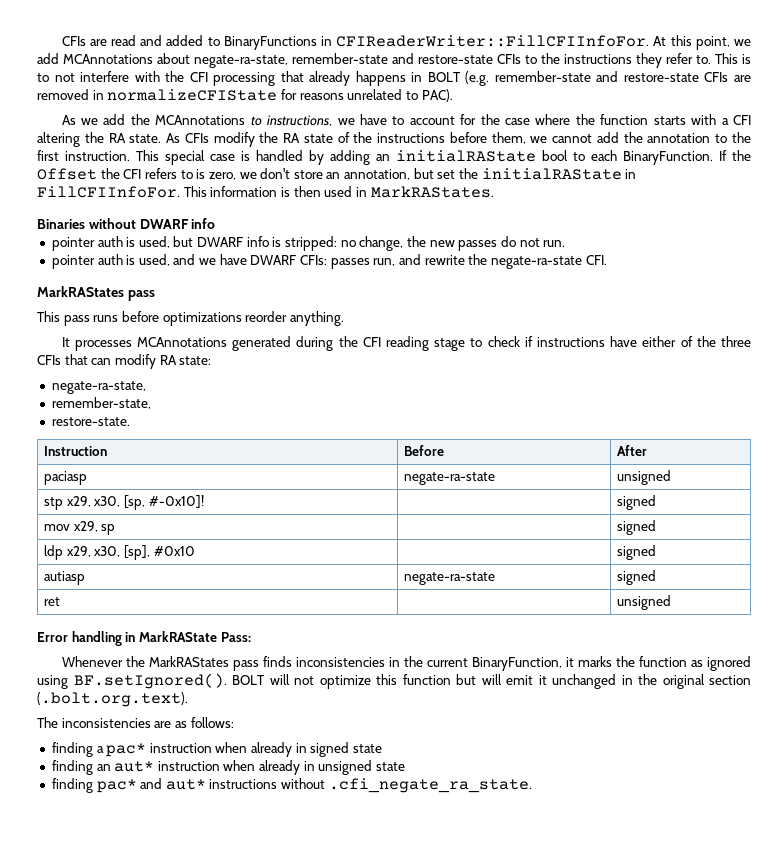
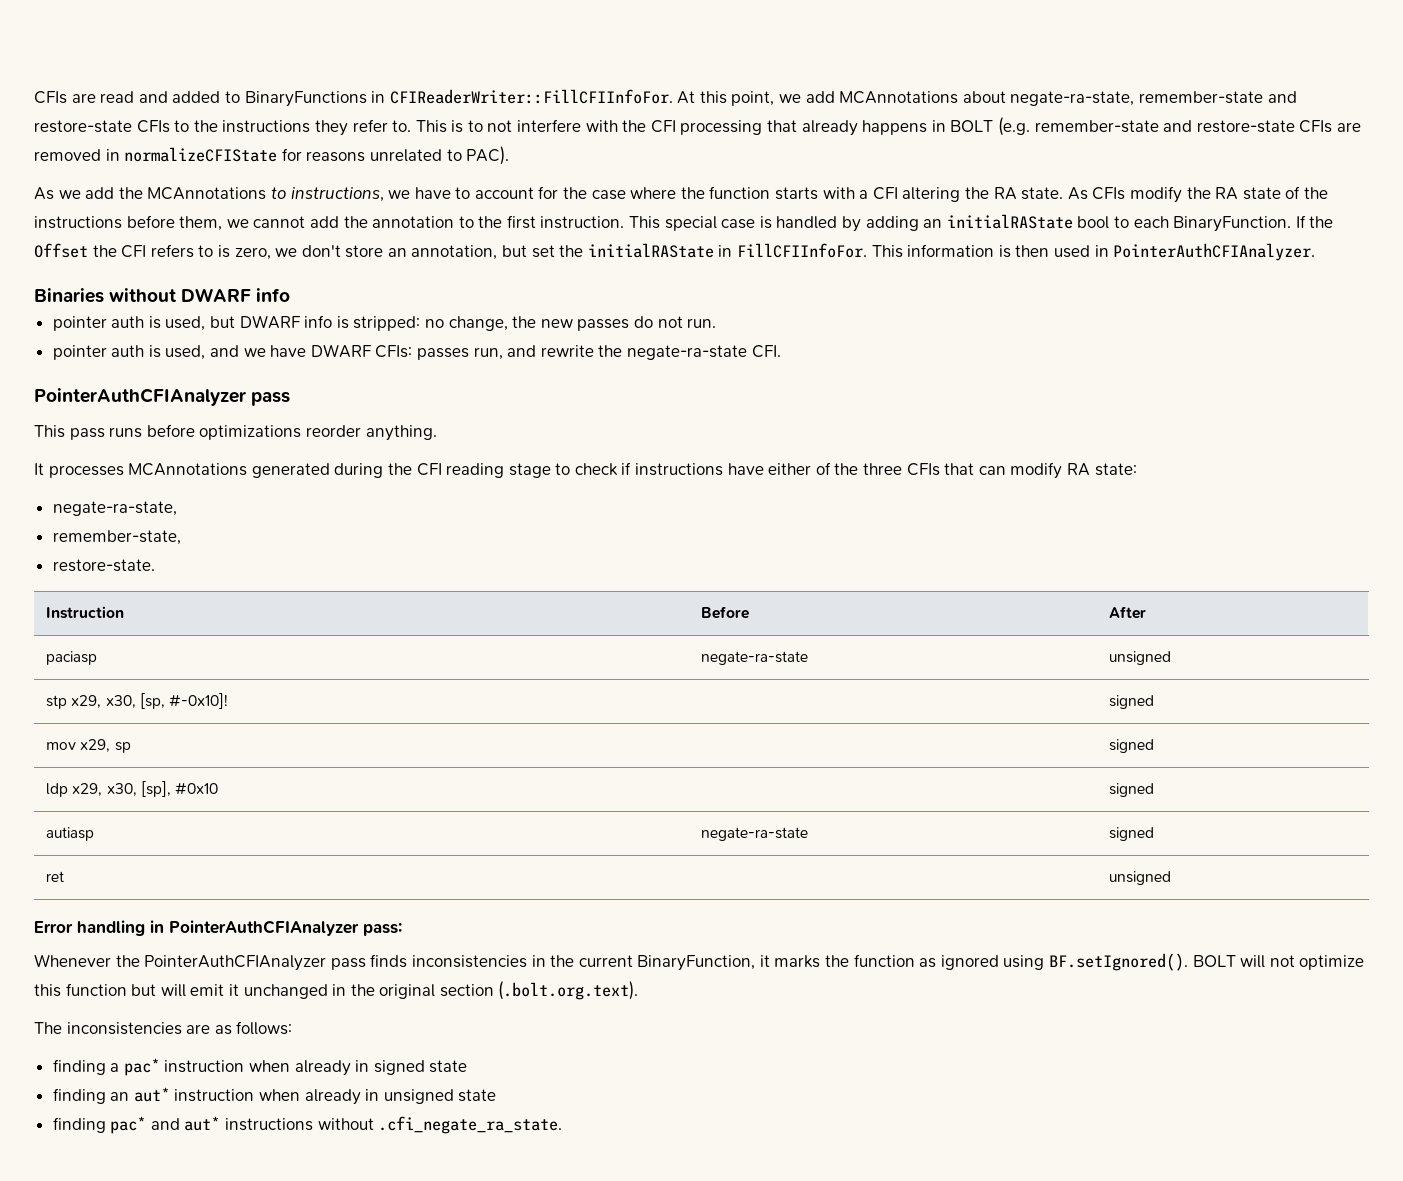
- This information is then used in MarkRAStates.
+ This information is then used in PointerAuthCFIAnalyzer.
  pointer auth is used, and we have DWARF CFIs: passes run, and rewrite the negate-ra-state CFI.
- MarkRAStates pass
+ PointerAuthCFIAnalyzer pass
- Error handling in MarkRAState Pass:
+ Error handling in PointerAuthCFIAnalyzer pass:
- Whenever the MarkRAStates pass finds inconsistencies in the current BinaryFunction, it marks the function as ignored using BF.setIgnored(). BOLT will not optimize this function but will emit it unchanged in the original section (.bolt.org.text).
+ Whenever the PointerAuthCFIAnalyzer pass finds inconsistencies in the current BinaryFunction, it marks the function as ignored using BF.setIgnored(). BOLT will not optimize this function but will emit it unchanged in the original section (.bolt.org.text).

